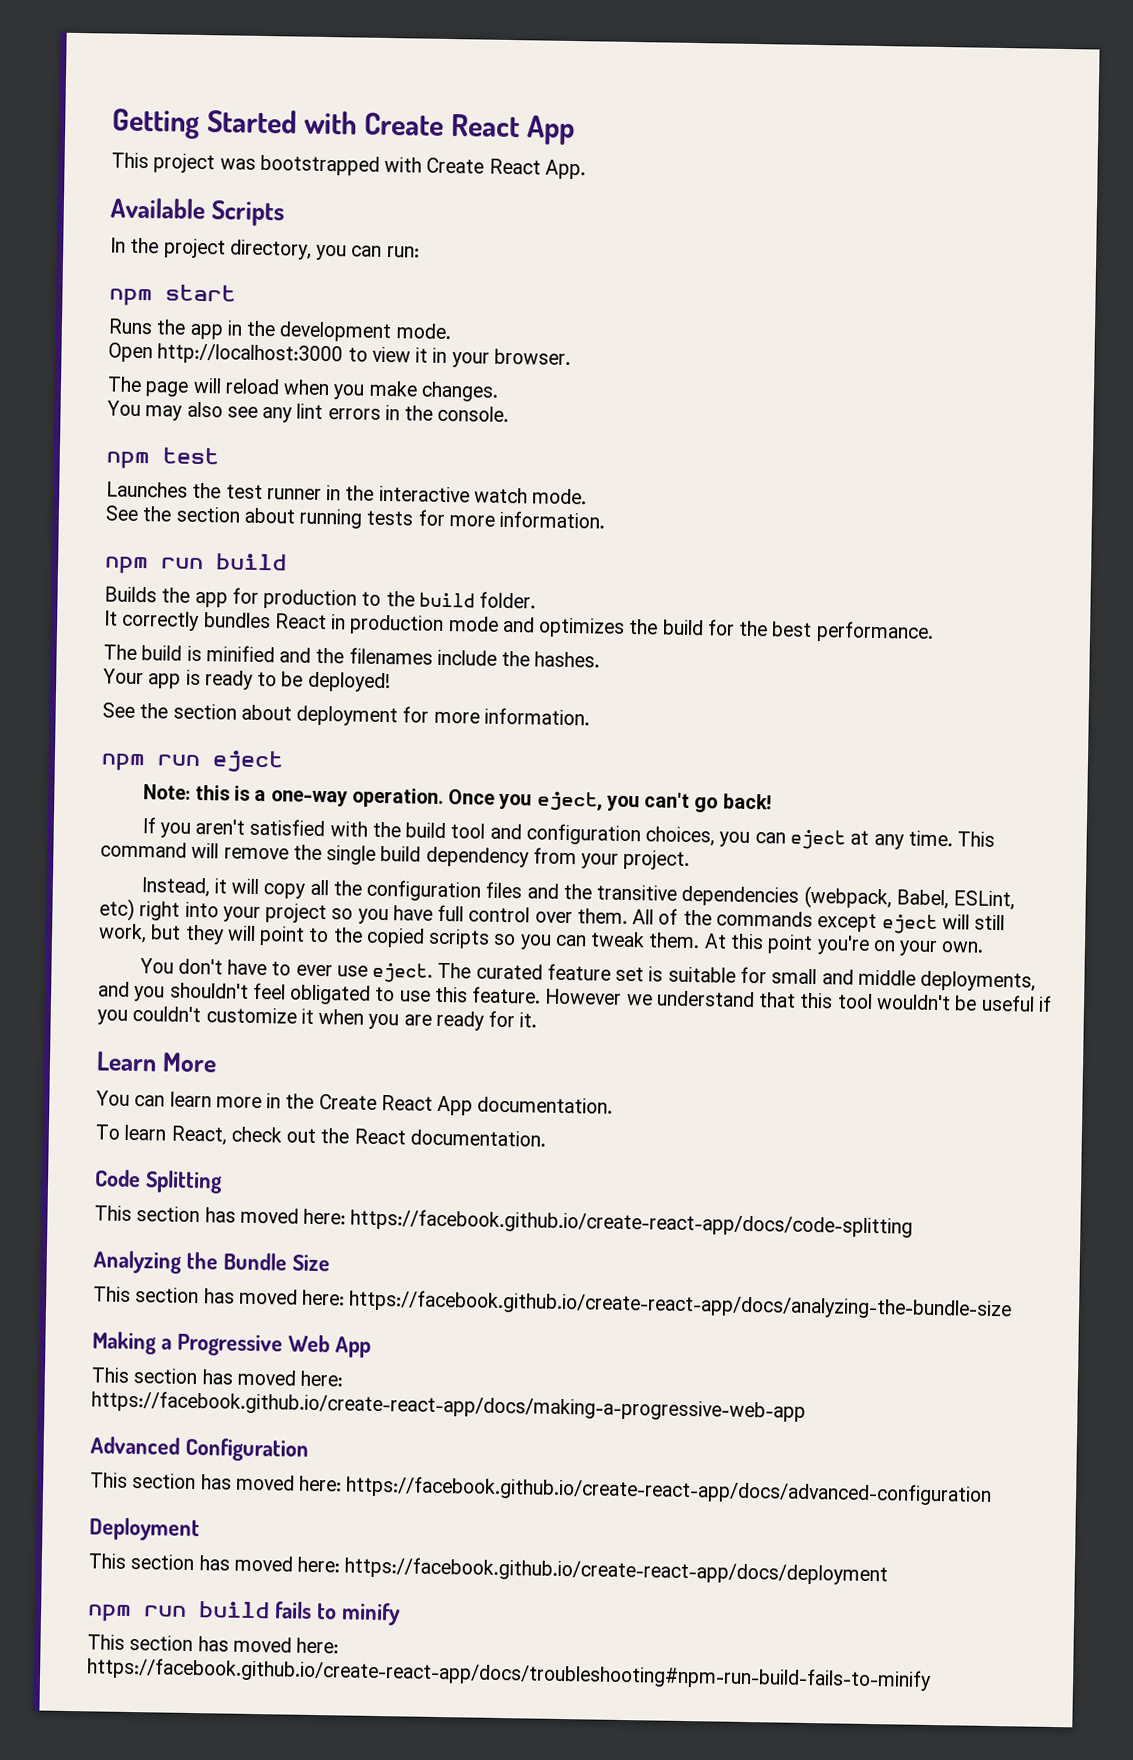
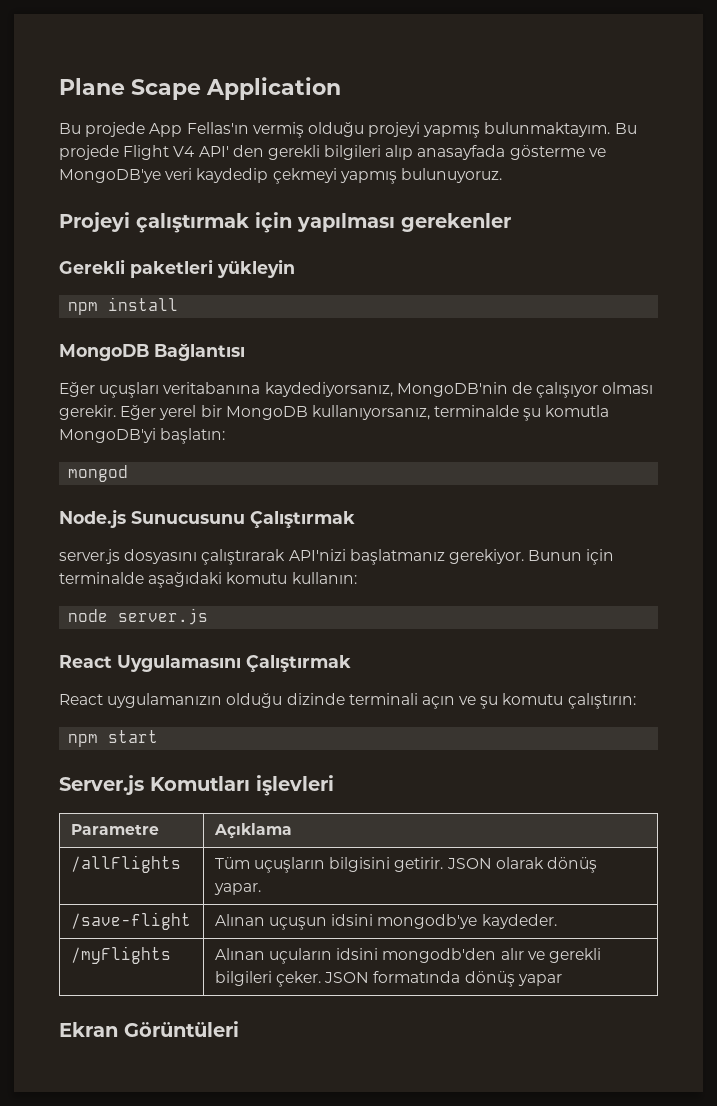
- Getting Started with Create React App
- This project was bootstrapped with Create React App.
- Available Scripts
- In the project directory, you can run:
+ Plane Scape Application
+ Bu projede App Fellas'ın vermiş olduğu projeyi yapmış bulunmaktayım. Bu projede Flight V4 API' den gerekli bilgileri alıp anasayfada gösterme ve MongoDB'ye veri kaydedip çekmeyi yapmış bulunuyoruz.
+ Projeyi çalıştırmak için yapılması gerekenler
+ Gerekli paketleri yükleyin
+ npm install
+ MongoDB Bağlantısı
+ Eğer uçuşları veritabanına kaydediyorsanız, MongoDB'nin de çalışıyor olması gerekir. Eğer yerel bir MongoDB kullanıyorsanız, terminalde şu komutla MongoDB'yi başlatın:
+ mongod
+ Node.js Sunucusunu Çalıştırmak
+ server.js dosyasını çalıştırarak API'nizi başlatmanız gerekiyor. Bunun için terminalde aşağıdaki komutu kullanın:
+ node server.js
+ React Uygulamasını Çalıştırmak
+ React uygulamanızın olduğu dizinde terminali açın ve şu komutu çalıştırın:
  npm start
- Runs the app in the development mode.
- Open http://localhost:3000 to view it in your browser.
- The page will reload when you make changes.
- You may also see any lint errors in the console.
- npm test
- Launches the test runner in the interactive watch mode.
- See the section about running tests for more information.
- npm run build
- Builds the app for production to the build folder.
- It correctly bundles React in production mode and optimizes the build for the best performance.
- The build is minified and the filenames include the hashes.
- Your app is ready to be deployed!
- See the section about deployment for more information.
- npm run eject
- Note: this is a one-way operation. Once you eject, you can't go back!
- If you aren't satisfied with the build tool and configuration choices, you can eject at any time. This command will remove the single build dependency from your project.
- Instead, it will copy all the configuration files and the transitive dependencies (webpack, Babel, ESLint, etc) right into your project so you have full control over them. All of the commands except eject will still work, but they will point to the copied scripts so you can tweak them. At this point you're on your own.
- You don't have to ever use eject. The curated feature set is suitable for small and middle deployments, and you shouldn't feel obligated to use this feature. However we understand that this tool wouldn't be useful if you couldn't customize it when you are ready for it.
- Learn More
- You can learn more in the Create React App documentation.
- To learn React, check out the React documentation.
- Code Splitting
- This section has moved here: https://facebook.github.io/create-react-app/docs/code-splitting
- Analyzing the Bundle Size
- This section has moved here: https://facebook.github.io/create-react-app/docs/analyzing-the-bundle-size
- Making a Progressive Web App
- This section has moved here: https://facebook.github.io/create-react-app/docs/making-a-progressive-web-app
- Advanced Configuration
- This section has moved here: https://facebook.github.io/create-react-app/docs/advanced-configuration
- Deployment
- This section has moved here: https://facebook.github.io/create-react-app/docs/deployment
- npm run build fails to minify
- This section has moved here: https://facebook.github.io/create-react-app/docs/troubleshooting#npm-run-build-fails-to-minify
+ Server.js Komutları işlevleri
+ Parametre | Açıklama
+ /allFlights | Tüm uçuşların bilgisini getirir. JSON olarak dönüş yapar.
+ /save-flight | Alınan uçuşun idsini mongodb'ye kaydeder.
+ /myFlights | Alınan uçuların idsini mongodb'den alır ve gerekli bilgileri çeker. JSON formatında dönüş yapar
+ Ekran Görüntüleri

